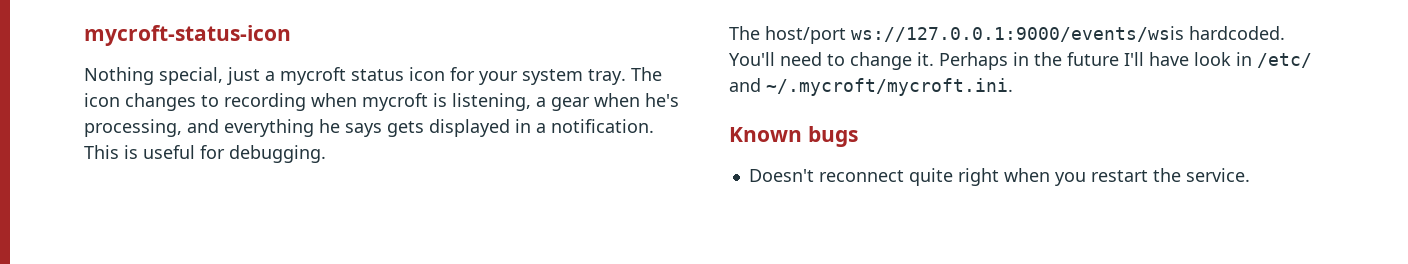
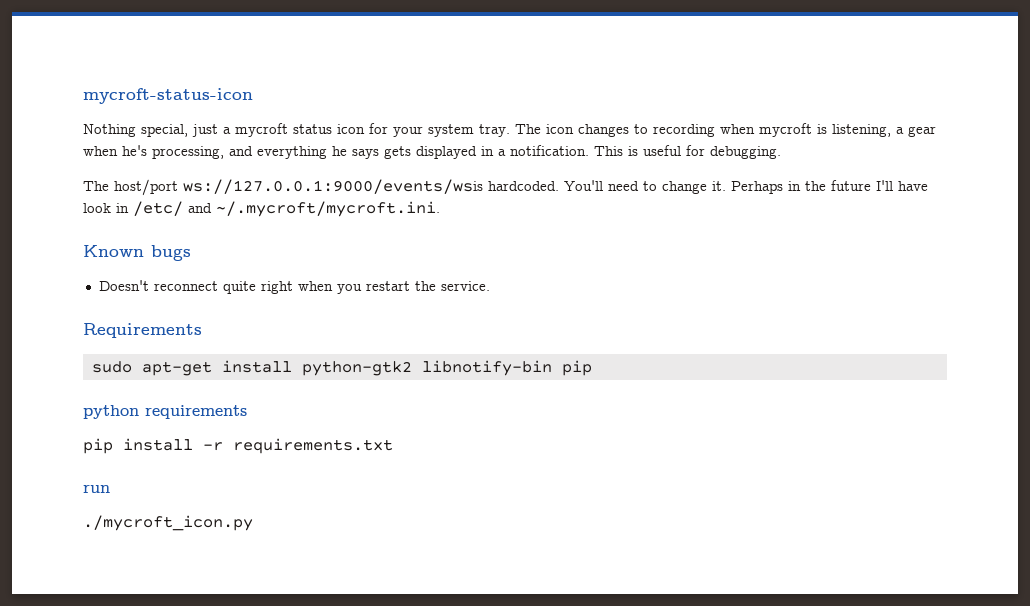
+ Requirements
+ sudo apt-get install python-gtk2 libnotify-bin pip
+ python requirements
+ pip install -r requirements.txt
+ run
+ ./mycroft_icon.py

